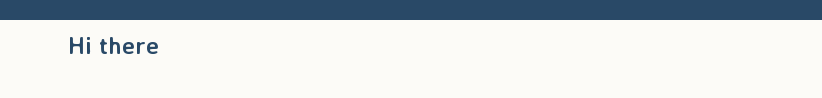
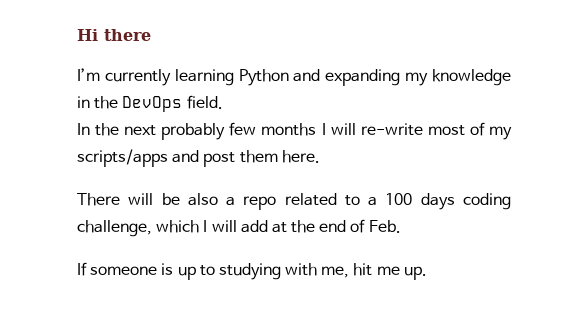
+ I’m currently learning Python and expanding my knowledge in the DevOps field.
+ In the next probably few months I will re-write most of my scripts/apps and post them here.
+ There will be also a repo related to a 100 days coding challenge, which I will add at the end of Feb.
+ If someone is up to studying with me, hit me up.

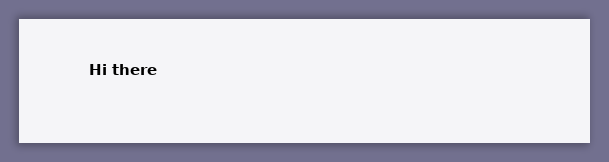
- I’m currently learning Python and expanding my knowledge in the DevOps field.
- In the next probably few months I will re-write most of my scripts/apps and post them here.
- There will be also a repo related to a 100 days coding challenge, which I will add at the end of Feb.
- If someone is up to studying with me, hit me up.

